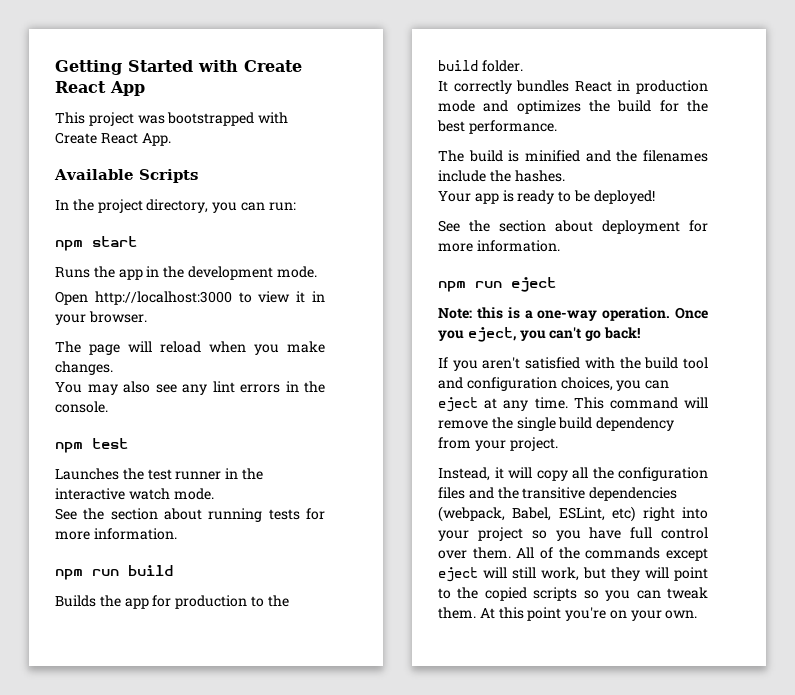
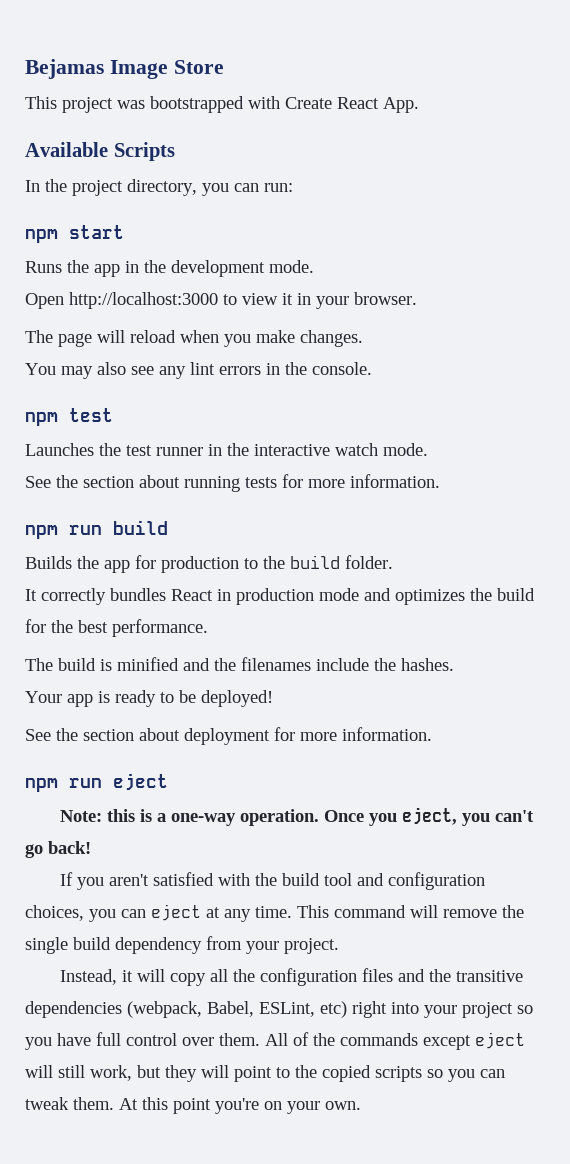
- Getting Started with Create React App
+ Bejamas Image Store

